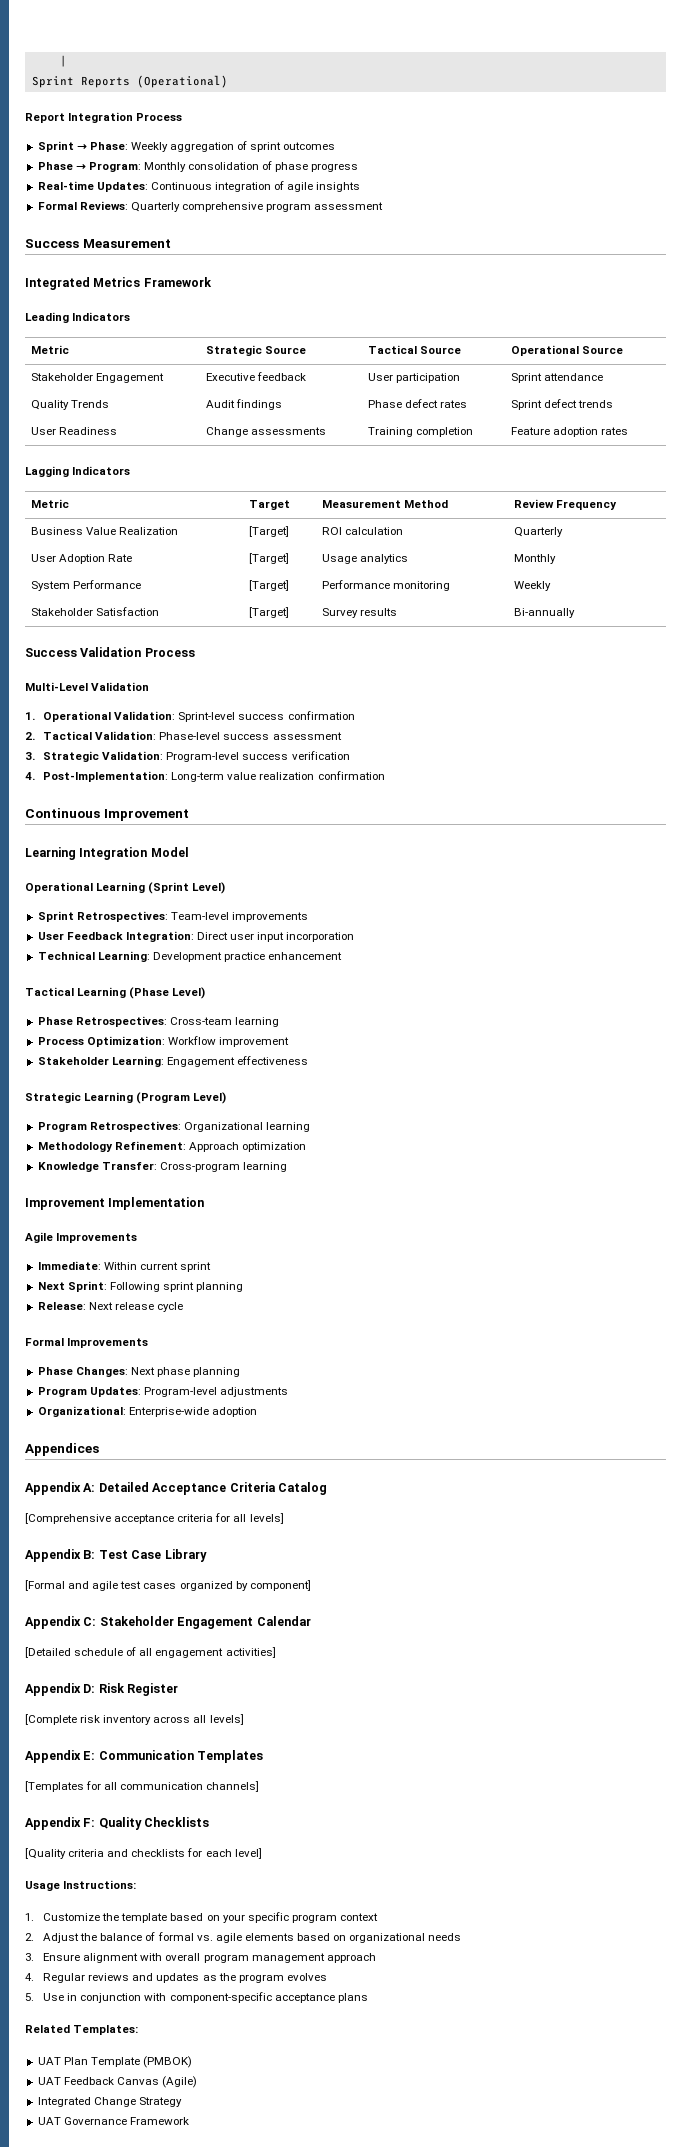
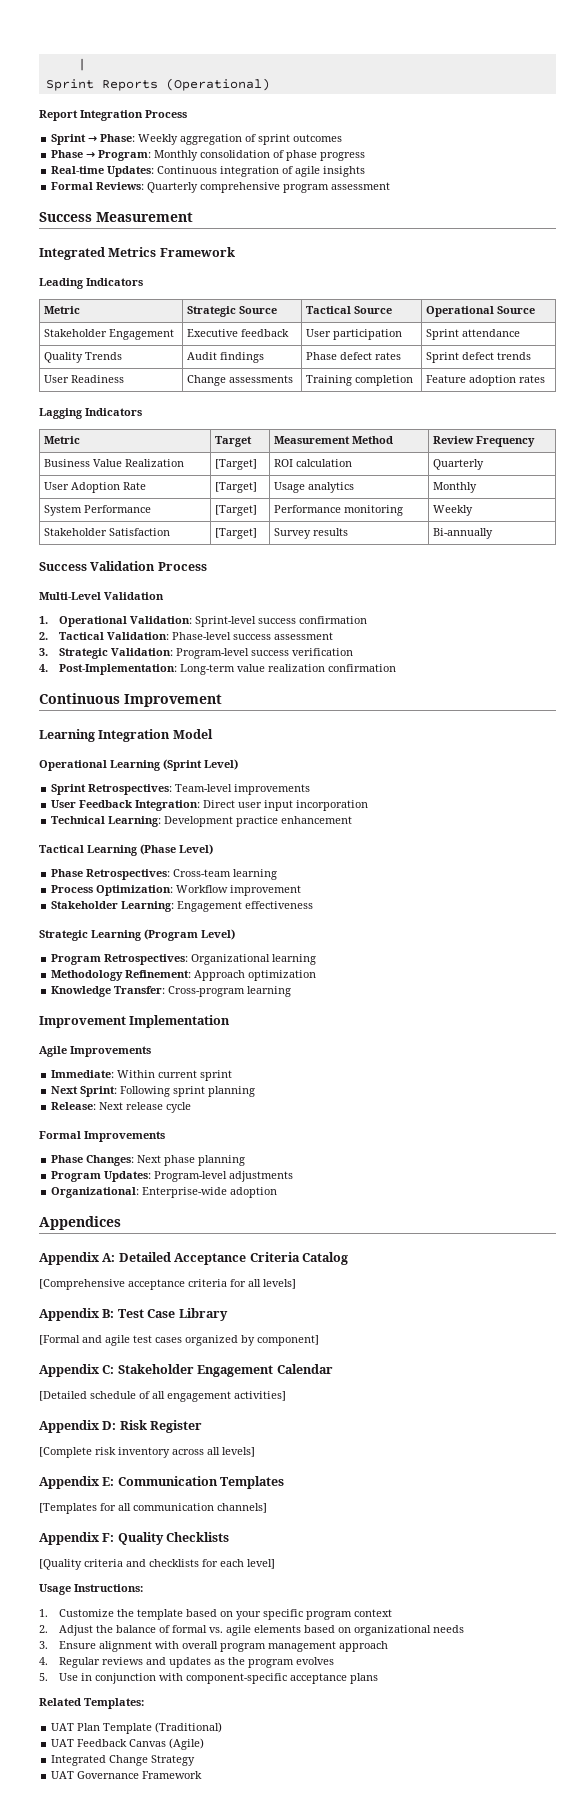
- UAT Plan Template (PMBOK)
+ UAT Plan Template (Traditional)

